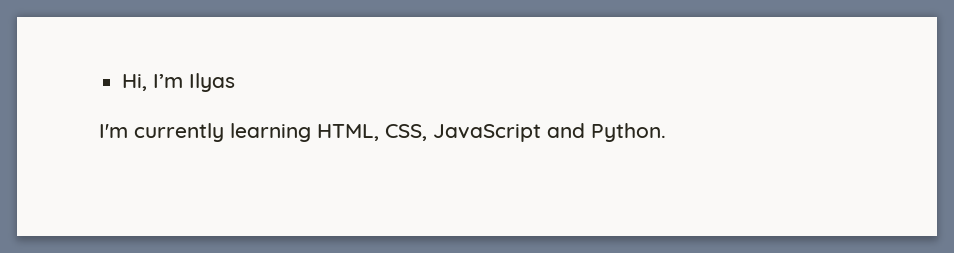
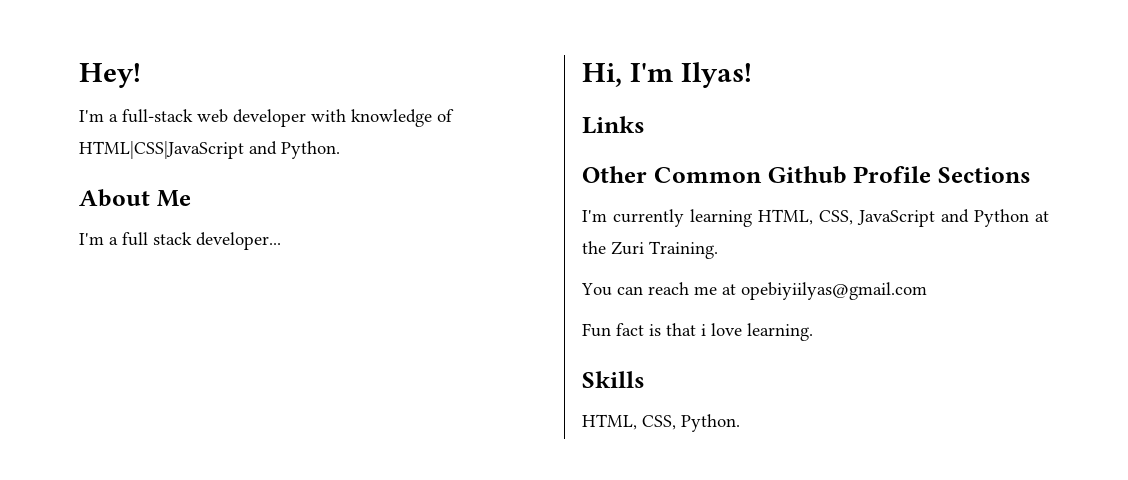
- Hi, I’m Ilyas
+ Hey!
+ I'm a full-stack web developer with knowledge of HTML|CSS|JavaScript and Python.
+ About Me
+ I'm a full stack developer...
+ Hi, I'm Ilyas!
+ Links
+ Other Common Github Profile Sections
- I'm currently learning HTML, CSS, JavaScript and Python.
+ I'm currently learning HTML, CSS, JavaScript and Python at the Zuri Training.
+ You can reach me at opebiyiilyas@gmail.com
+ Fun fact is that i love learning.
+ Skills
+ HTML, CSS, Python.

